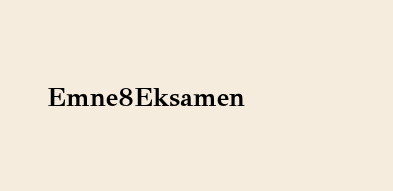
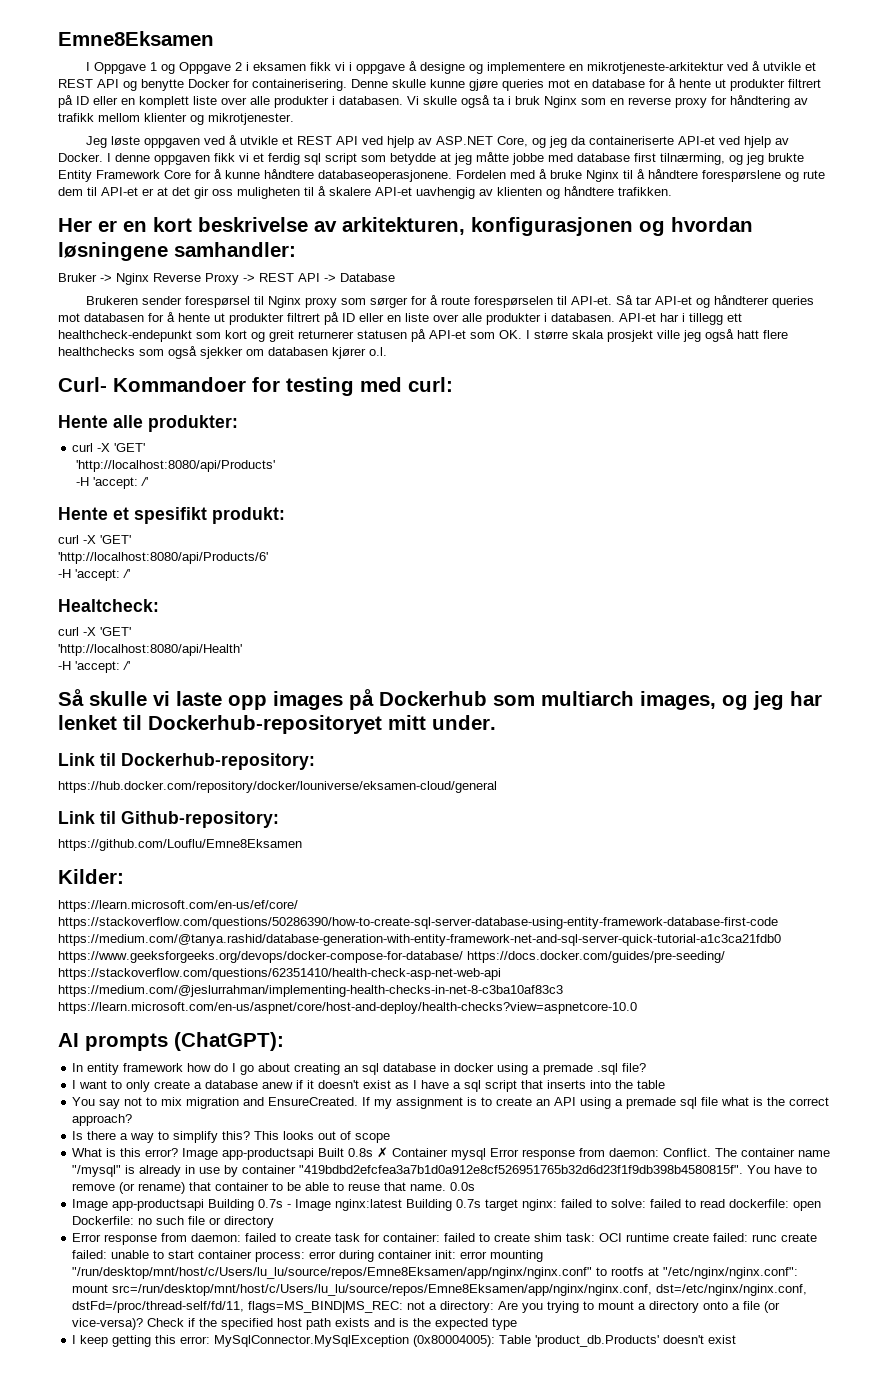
+ I Oppgave 1 og Oppgave 2 i eksamen fikk vi i oppgave å designe og implementere en mikrotjeneste-arkitektur ved å utvikle et REST API og benytte Docker for containerisering. Denne skulle kunne gjøre queries mot en database for å hente ut produkter filtrert på ID eller en komplett liste over alle produkter i databasen. Vi skulle også ta i bruk Nginx som en reverse proxy for håndtering av trafikk mellom klienter og mikrotjenester.
+ Jeg løste oppgaven ved å utvikle et REST API ved hjelp av ASP.NET Core, og jeg da containeriserte API-et ved hjelp av Docker. I denne oppgaven fikk vi et ferdig sql script som betydde at jeg måtte jobbe med database first tilnærming, og jeg brukte Entity Framework Core for å kunne håndtere databaseoperasjonene. Fordelen med å bruke Nginx til å håndtere forespørslene og rute dem til API-et er at det gir oss muligheten til å skalere API-et uavhengig av klienten og håndtere trafikken.
+ Her er en kort beskrivelse av arkitekturen, konfigurasjonen og hvordan løsningene samhandler:
+ Bruker -> Nginx Reverse Proxy -> REST API -> Database
+ Brukeren sender forespørsel til Nginx proxy som sørger for å route forespørselen til API-et. Så tar API-et og håndterer queries mot databasen for å hente ut produkter filtrert på ID eller en liste over alle produkter i databasen. API-et har i tillegg ett healthcheck-endepunkt som kort og greit returnerer statusen på API-et som OK. I større skala prosjekt ville jeg også hatt flere healthchecks som også sjekker om databasen kjører o.l.
+ Curl- Kommandoer for testing med curl:
+ Hente alle produkter:
+ curl -X 'GET'
+ 'http://localhost:8080/api/Products'
+ -H 'accept: /'
+ Hente et spesifikt produkt:
+ curl -X 'GET'
+ 'http://localhost:8080/api/Products/6'
+ -H 'accept: /'
+ Healtcheck:
+ curl -X 'GET'
+ 'http://localhost:8080/api/Health'
+ -H 'accept: /'
+ Så skulle vi laste opp images på Dockerhub som multiarch images, og jeg har lenket til Dockerhub-repositoryet mitt under.
+ Link til Dockerhub-repository:
+ https://hub.docker.com/repository/docker/louniverse/eksamen-cloud/general
+ Link til Github-repository:
+ https://github.com/Louflu/Emne8Eksamen
+ Kilder:
+ https://learn.microsoft.com/en-us/ef/core/ https://stackoverflow.com/questions/50286390/how-to-create-sql-server-database-using-entity-framework-database-first-code https://medium.com/@tanya.rashid/database-generation-with-entity-framework-net-and-sql-server-quick-tutorial-a1c3ca21fdb0 https://www.geeksforgeeks.org/devops/docker-compose-for-database/ https://docs.docker.com/guides/pre-seeding/ https://stackoverflow.com/questions/62351410/health-check-asp-net-web-api https://medium.com/@jeslurrahman/implementing-health-checks-in-net-8-c3ba10af83c3 https://learn.microsoft.com/en-us/aspnet/core/host-and-deploy/health-checks?view=aspnetcore-10.0
+ AI prompts (ChatGPT):
+ In entity framework how do I go about creating an sql database in docker using a premade .sql file?
+ I want to only create a database anew if it doesn't exist as I have a sql script that inserts into the table
+ You say not to mix migration and EnsureCreated. If my assignment is to create an API using a premade sql file what is the correct approach?
+ Is there a way to simplify this? This looks out of scope
+ What is this error? Image app-productsapi Built 0.8s ✗ Container mysql Error response from daemon: Conflict. The container name "/mysql" is already in use by container "419bdbd2efcfea3a7b1d0a912e8cf526951765b32d6d23f1f9db398b4580815f". You have to remove (or rename) that container to be able to reuse that name. 0.0s
+ Image app-productsapi Building 0.7s - Image nginx:latest Building 0.7s target nginx: failed to solve: failed to read dockerfile: open Dockerfile: no such file or directory
+ Error response from daemon: failed to create task for container: failed to create shim task: OCI runtime create failed: runc create failed: unable to start container process: error during container init: error mounting "/run/desktop/mnt/host/c/Users/lu_lu/source/repos/Emne8Eksamen/app/nginx/nginx.conf" to rootfs at "/etc/nginx/nginx.conf": mount src=/run/desktop/mnt/host/c/Users/lu_lu/source/repos/Emne8Eksamen/app/nginx/nginx.conf, dst=/etc/nginx/nginx.conf, dstFd=/proc/thread-self/fd/11, flags=MS_BIND|MS_REC: not a directory: Are you trying to mount a directory onto a file (or vice-versa)? Check if the specified host path exists and is the expected type
+ I keep getting this error: MySqlConnector.MySqlException (0x80004005): Table 'product_db.Products' doesn't exist

